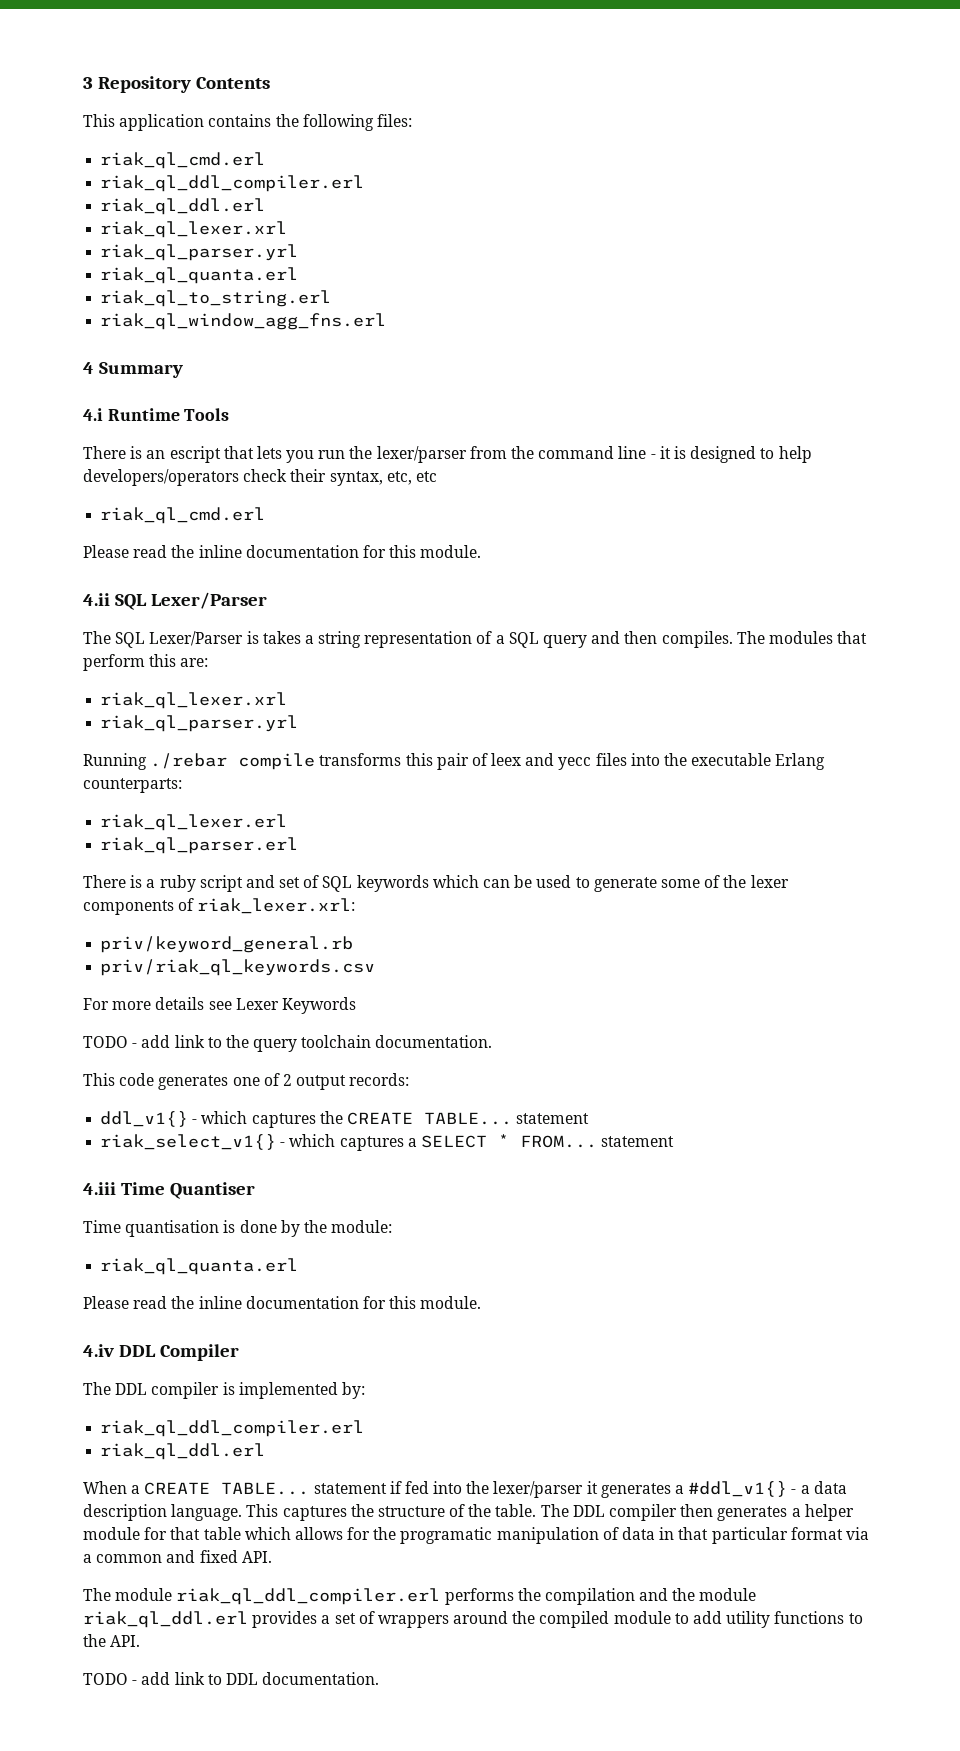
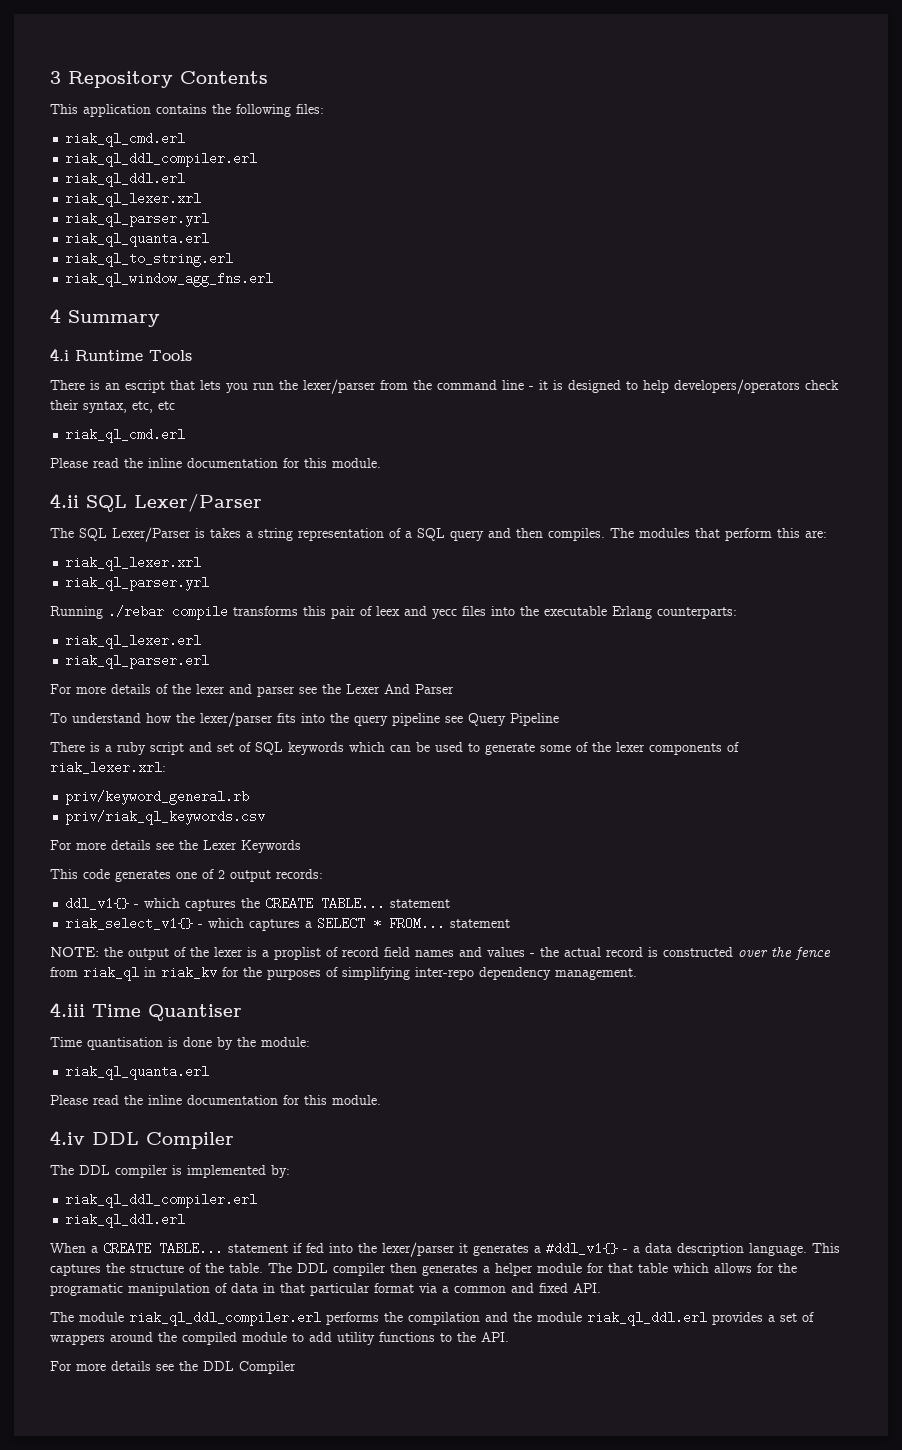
+ For more details of the lexer and parser see the Lexer And Parser
+ To understand how the lexer/parser fits into the query pipeline see Query Pipeline
- For more details see Lexer Keywords
+ For more details see the Lexer Keywords
- TODO - add link to the query toolchain documentation.
+ NOTE: the output of the lexer is a proplist of record field names and values - the actual record is constructed over the fence from riak_ql in riak_kv for the purposes of simplifying inter-repo dependency management.
- TODO - add link to DDL documentation.
+ For more details see the DDL Compiler

